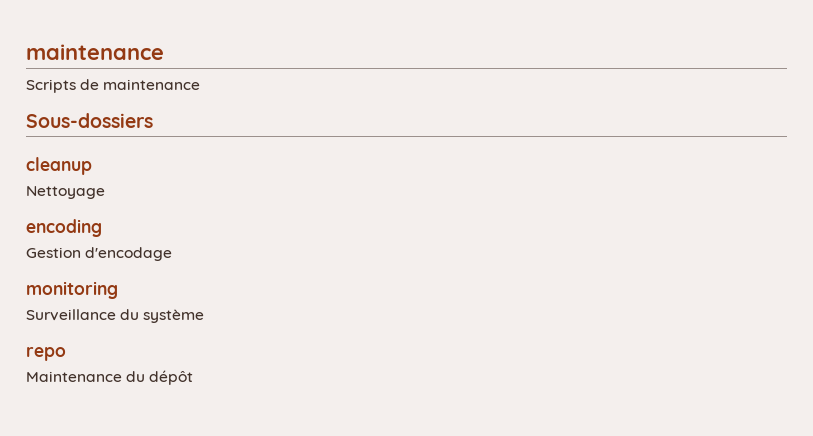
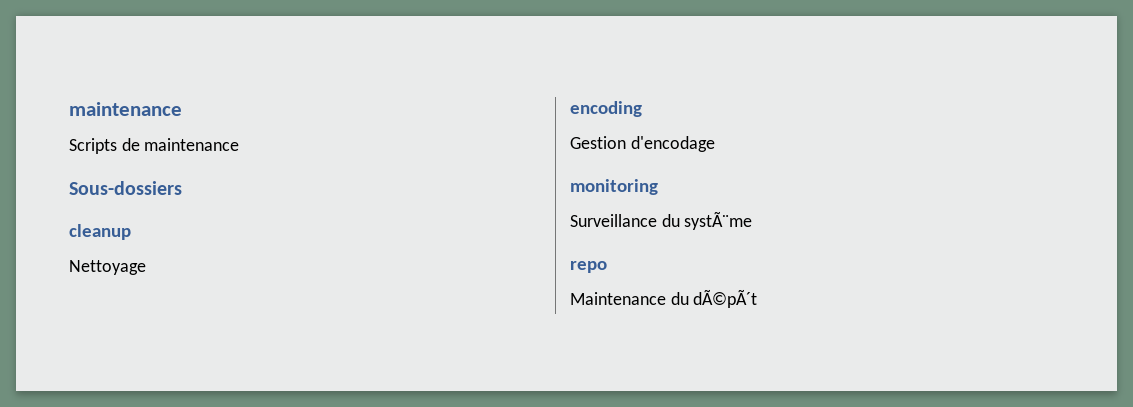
- Surveillance du système
+ Surveillance du systÃ¨me
- Maintenance du dépôt
+ Maintenance du dÃ©pÃ´t

